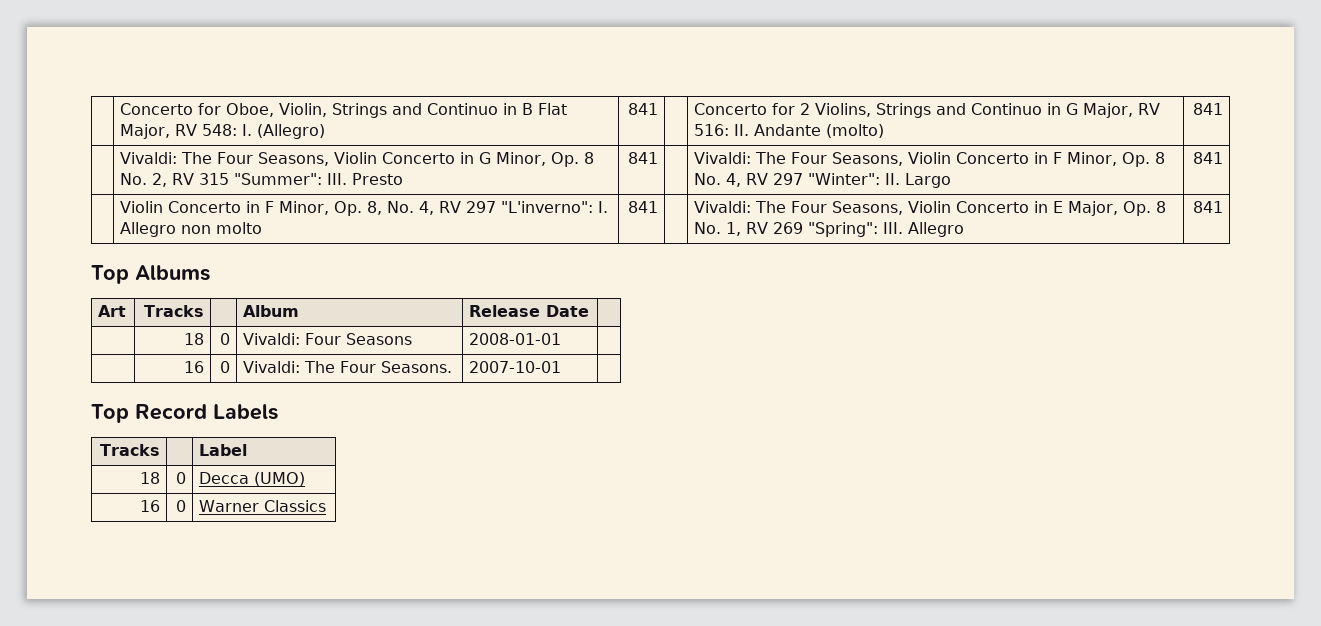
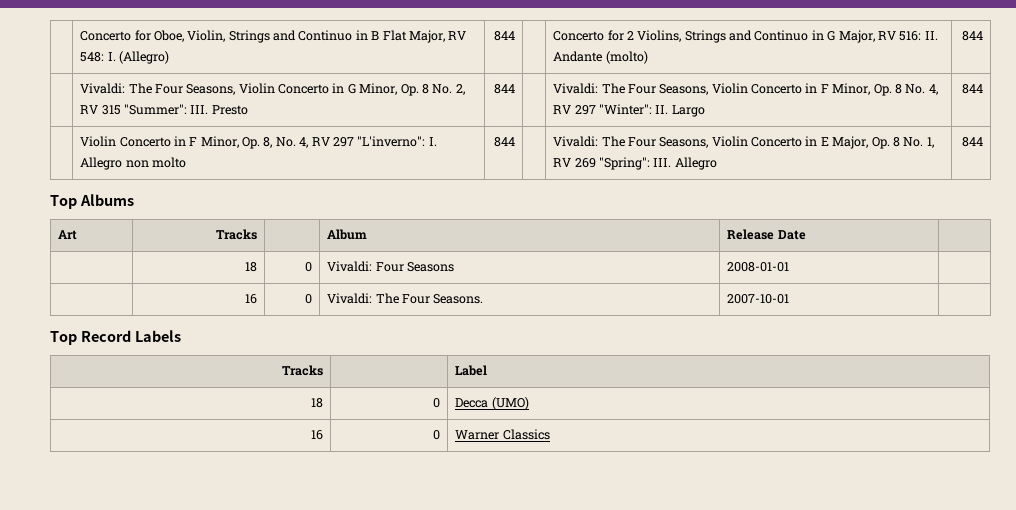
- | Concerto for Oboe, Violin, Strings and Continuo in B Flat Major, RV 548: I. (Allegro) | 841 | | Concerto for 2 Violins, Strings and Continuo in G Major, RV 516: II. Andante (molto) | 841
+ | Concerto for Oboe, Violin, Strings and Continuo in B Flat Major, RV 548: I. (Allegro) | 844 | | Concerto for 2 Violins, Strings and Continuo in G Major, RV 516: II. Andante (molto) | 844
- | Vivaldi: The Four Seasons, Violin Concerto in G Minor, Op. 8 No. 2, RV 315 "Summer": III. Presto | 841 | | Vivaldi: The Four Seasons, Violin Concerto in F Minor, Op. 8 No. 4, RV 297 "Winter": II. Largo | 841
+ | Vivaldi: The Four Seasons, Violin Concerto in G Minor, Op. 8 No. 2, RV 315 "Summer": III. Presto | 844 | | Vivaldi: The Four Seasons, Violin Concerto in F Minor, Op. 8 No. 4, RV 297 "Winter": II. Largo | 844
- | Violin Concerto in F Minor, Op. 8, No. 4, RV 297 "L'inverno": I. Allegro non molto | 841 | | Vivaldi: The Four Seasons, Violin Concerto in E Major, Op. 8 No. 1, RV 269 "Spring": III. Allegro | 841
+ | Violin Concerto in F Minor, Op. 8, No. 4, RV 297 "L'inverno": I. Allegro non molto | 844 | | Vivaldi: The Four Seasons, Violin Concerto in E Major, Op. 8 No. 1, RV 269 "Spring": III. Allegro | 844

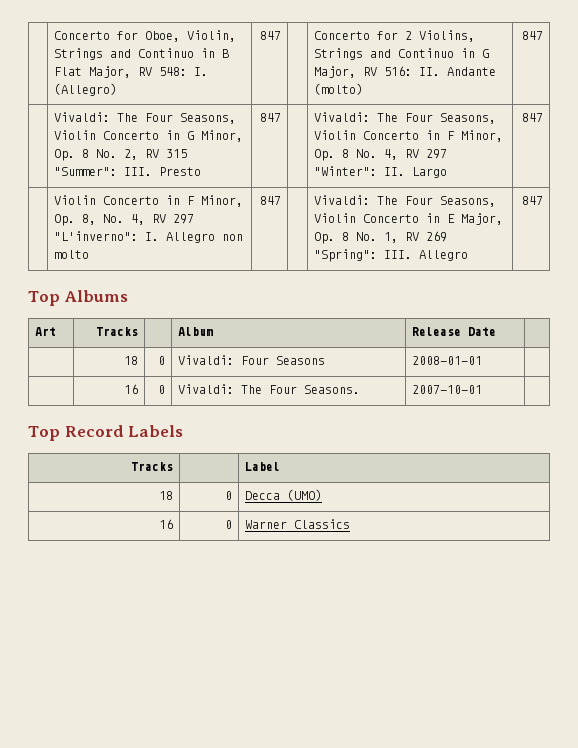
- | Concerto for Oboe, Violin, Strings and Continuo in B Flat Major, RV 548: I. (Allegro) | 844 | | Concerto for 2 Violins, Strings and Continuo in G Major, RV 516: II. Andante (molto) | 844
+ | Concerto for Oboe, Violin, Strings and Continuo in B Flat Major, RV 548: I. (Allegro) | 847 | | Concerto for 2 Violins, Strings and Continuo in G Major, RV 516: II. Andante (molto) | 847
- | Vivaldi: The Four Seasons, Violin Concerto in G Minor, Op. 8 No. 2, RV 315 "Summer": III. Presto | 844 | | Vivaldi: The Four Seasons, Violin Concerto in F Minor, Op. 8 No. 4, RV 297 "Winter": II. Largo | 844
+ | Vivaldi: The Four Seasons, Violin Concerto in G Minor, Op. 8 No. 2, RV 315 "Summer": III. Presto | 847 | | Vivaldi: The Four Seasons, Violin Concerto in F Minor, Op. 8 No. 4, RV 297 "Winter": II. Largo | 847
- | Violin Concerto in F Minor, Op. 8, No. 4, RV 297 "L'inverno": I. Allegro non molto | 844 | | Vivaldi: The Four Seasons, Violin Concerto in E Major, Op. 8 No. 1, RV 269 "Spring": III. Allegro | 844
+ | Violin Concerto in F Minor, Op. 8, No. 4, RV 297 "L'inverno": I. Allegro non molto | 847 | | Vivaldi: The Four Seasons, Violin Concerto in E Major, Op. 8 No. 1, RV 269 "Spring": III. Allegro | 847

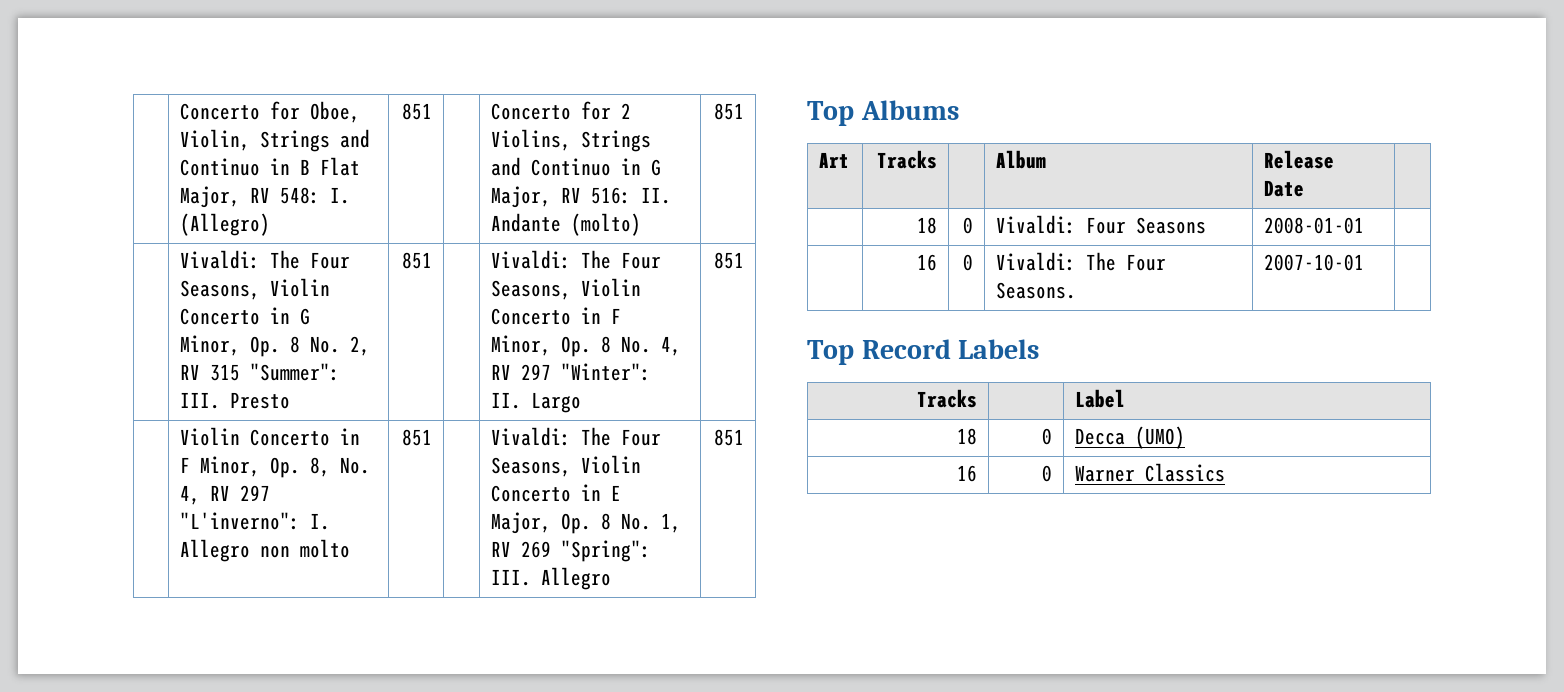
- | Concerto for Oboe, Violin, Strings and Continuo in B Flat Major, RV 548: I. (Allegro) | 847 | | Concerto for 2 Violins, Strings and Continuo in G Major, RV 516: II. Andante (molto) | 847
+ | Concerto for Oboe, Violin, Strings and Continuo in B Flat Major, RV 548: I. (Allegro) | 851 | | Concerto for 2 Violins, Strings and Continuo in G Major, RV 516: II. Andante (molto) | 851
- | Vivaldi: The Four Seasons, Violin Concerto in G Minor, Op. 8 No. 2, RV 315 "Summer": III. Presto | 847 | | Vivaldi: The Four Seasons, Violin Concerto in F Minor, Op. 8 No. 4, RV 297 "Winter": II. Largo | 847
+ | Vivaldi: The Four Seasons, Violin Concerto in G Minor, Op. 8 No. 2, RV 315 "Summer": III. Presto | 851 | | Vivaldi: The Four Seasons, Violin Concerto in F Minor, Op. 8 No. 4, RV 297 "Winter": II. Largo | 851
- | Violin Concerto in F Minor, Op. 8, No. 4, RV 297 "L'inverno": I. Allegro non molto | 847 | | Vivaldi: The Four Seasons, Violin Concerto in E Major, Op. 8 No. 1, RV 269 "Spring": III. Allegro | 847
+ | Violin Concerto in F Minor, Op. 8, No. 4, RV 297 "L'inverno": I. Allegro non molto | 851 | | Vivaldi: The Four Seasons, Violin Concerto in E Major, Op. 8 No. 1, RV 269 "Spring": III. Allegro | 851

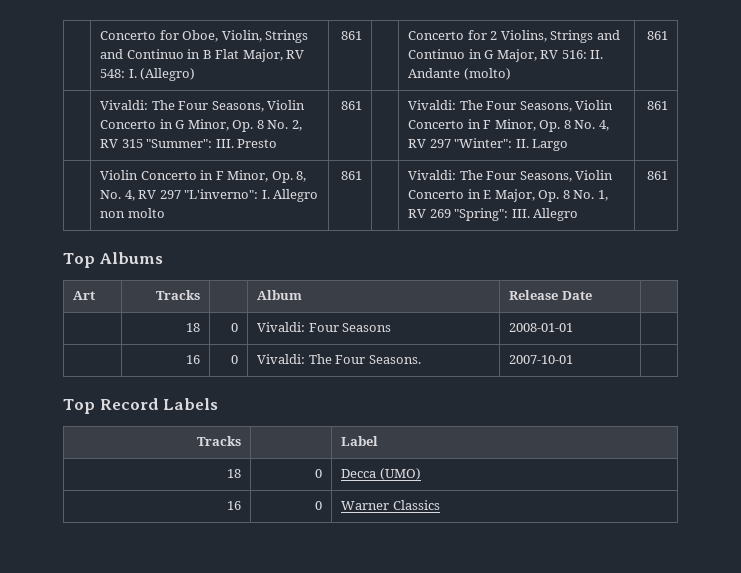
- | Concerto for Oboe, Violin, Strings and Continuo in B Flat Major, RV 548: I. (Allegro) | 851 | | Concerto for 2 Violins, Strings and Continuo in G Major, RV 516: II. Andante (molto) | 851
+ | Concerto for Oboe, Violin, Strings and Continuo in B Flat Major, RV 548: I. (Allegro) | 861 | | Concerto for 2 Violins, Strings and Continuo in G Major, RV 516: II. Andante (molto) | 861
- | Vivaldi: The Four Seasons, Violin Concerto in G Minor, Op. 8 No. 2, RV 315 "Summer": III. Presto | 851 | | Vivaldi: The Four Seasons, Violin Concerto in F Minor, Op. 8 No. 4, RV 297 "Winter": II. Largo | 851
+ | Vivaldi: The Four Seasons, Violin Concerto in G Minor, Op. 8 No. 2, RV 315 "Summer": III. Presto | 861 | | Vivaldi: The Four Seasons, Violin Concerto in F Minor, Op. 8 No. 4, RV 297 "Winter": II. Largo | 861
- | Violin Concerto in F Minor, Op. 8, No. 4, RV 297 "L'inverno": I. Allegro non molto | 851 | | Vivaldi: The Four Seasons, Violin Concerto in E Major, Op. 8 No. 1, RV 269 "Spring": III. Allegro | 851
+ | Violin Concerto in F Minor, Op. 8, No. 4, RV 297 "L'inverno": I. Allegro non molto | 861 | | Vivaldi: The Four Seasons, Violin Concerto in E Major, Op. 8 No. 1, RV 269 "Spring": III. Allegro | 861

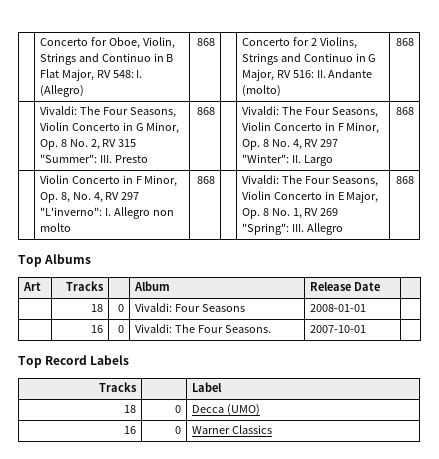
- | Concerto for Oboe, Violin, Strings and Continuo in B Flat Major, RV 548: I. (Allegro) | 861 | | Concerto for 2 Violins, Strings and Continuo in G Major, RV 516: II. Andante (molto) | 861
+ | Concerto for Oboe, Violin, Strings and Continuo in B Flat Major, RV 548: I. (Allegro) | 868 | | Concerto for 2 Violins, Strings and Continuo in G Major, RV 516: II. Andante (molto) | 868
- | Vivaldi: The Four Seasons, Violin Concerto in G Minor, Op. 8 No. 2, RV 315 "Summer": III. Presto | 861 | | Vivaldi: The Four Seasons, Violin Concerto in F Minor, Op. 8 No. 4, RV 297 "Winter": II. Largo | 861
+ | Vivaldi: The Four Seasons, Violin Concerto in G Minor, Op. 8 No. 2, RV 315 "Summer": III. Presto | 868 | | Vivaldi: The Four Seasons, Violin Concerto in F Minor, Op. 8 No. 4, RV 297 "Winter": II. Largo | 868
- | Violin Concerto in F Minor, Op. 8, No. 4, RV 297 "L'inverno": I. Allegro non molto | 861 | | Vivaldi: The Four Seasons, Violin Concerto in E Major, Op. 8 No. 1, RV 269 "Spring": III. Allegro | 861
+ | Violin Concerto in F Minor, Op. 8, No. 4, RV 297 "L'inverno": I. Allegro non molto | 868 | | Vivaldi: The Four Seasons, Violin Concerto in E Major, Op. 8 No. 1, RV 269 "Spring": III. Allegro | 868

